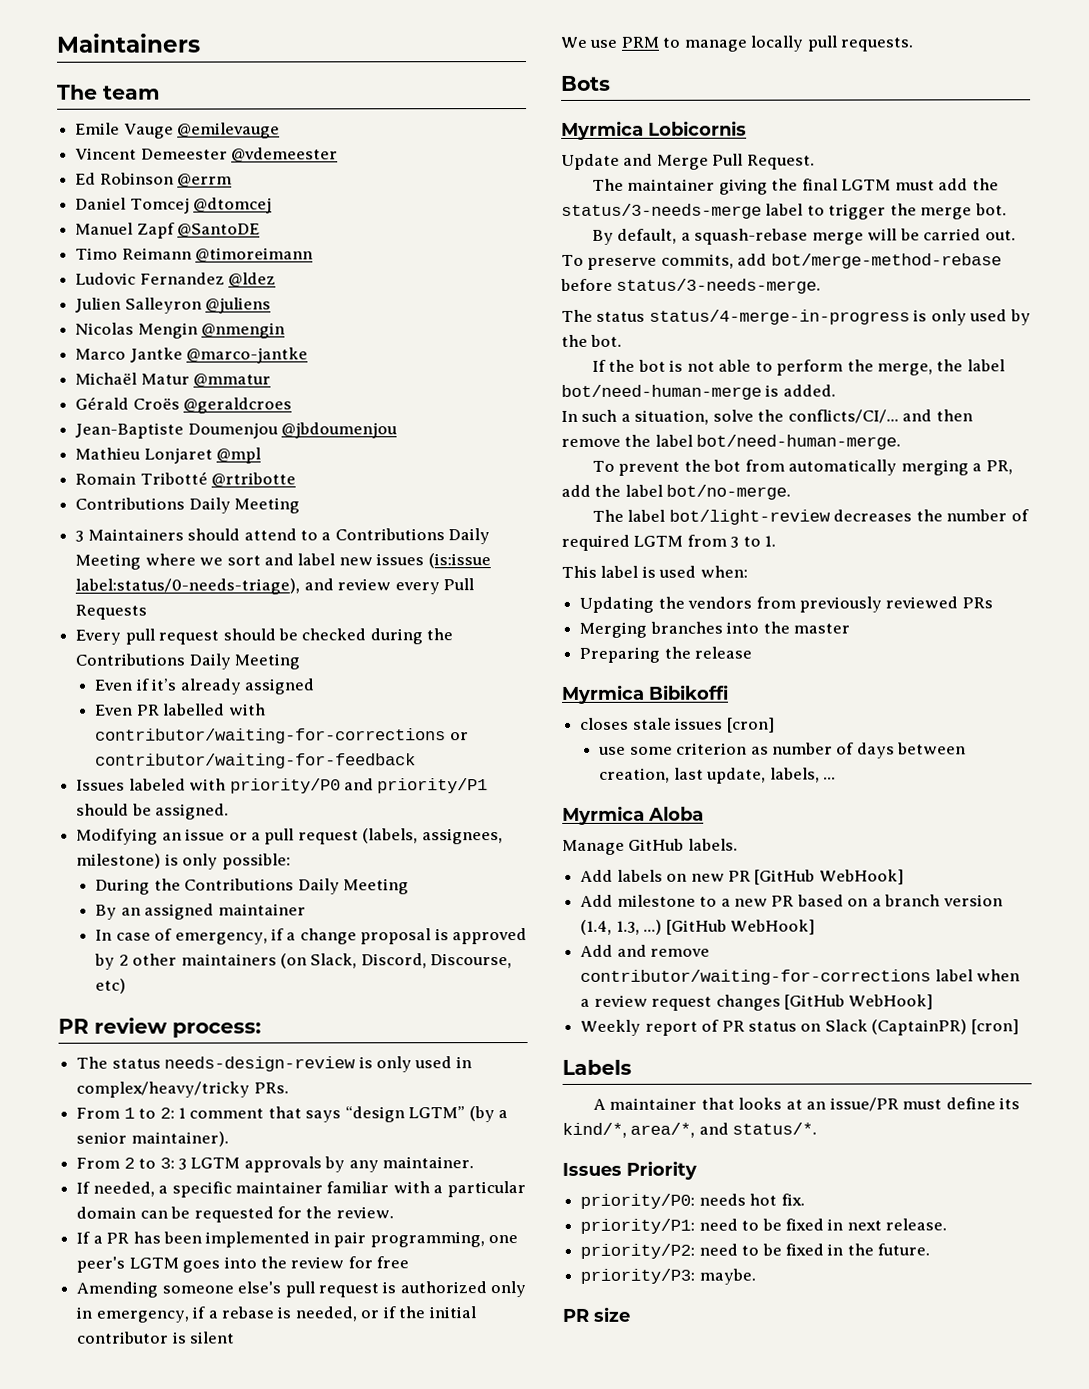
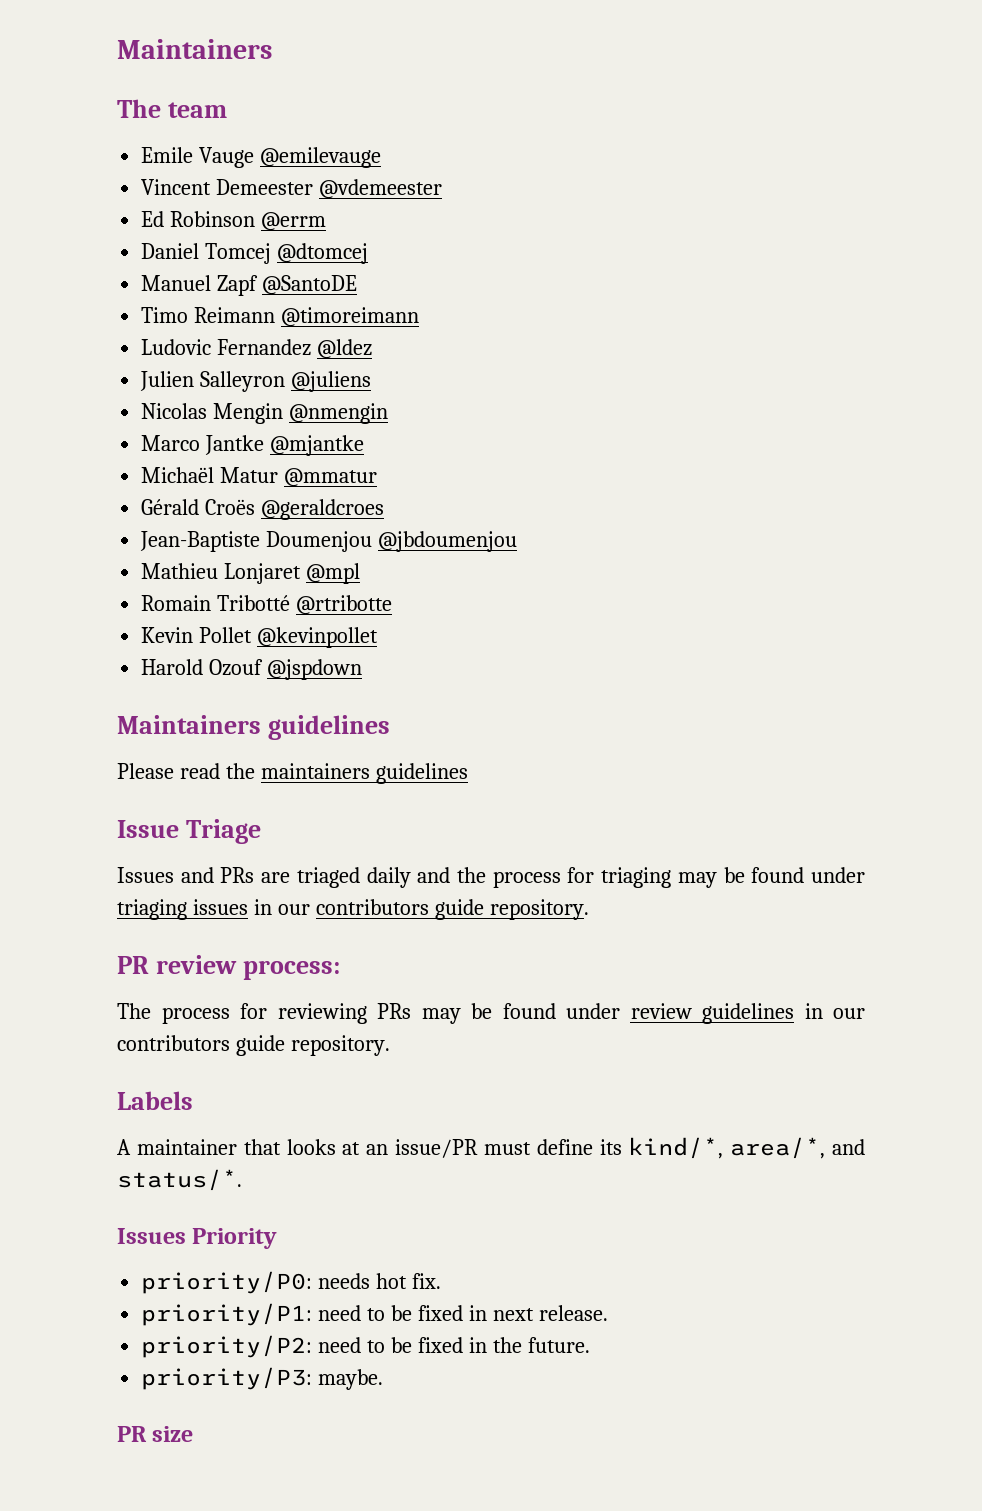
- Marco Jantke @marco-jantke
+ Marco Jantke @mjantke
  Romain Tribotté @rtribotte
- Contributions Daily Meeting
- 3 Maintainers should attend to a Contributions Daily Meeting where we sort and label new issues (is:issue label:status/0-needs-triage), and review every Pull Requests
- Every pull request should be checked during the Contributions Daily Meeting
- Even if it’s already assigned
- Even PR labelled with contributor/waiting-for-corrections or contributor/waiting-for-feedback
- Issues labeled with priority/P0 and priority/P1 should be assigned.
- Modifying an issue or a pull request (labels, assignees, milestone) is only possible:
- During the Contributions Daily Meeting
- By an assigned maintainer
- In case of emergency, if a change proposal is approved by 2 other maintainers (on Slack, Discord, Discourse, etc)
+ Kevin Pollet @kevinpollet
+ Harold Ozouf @jspdown
+ Maintainers guidelines
+ Please read the maintainers guidelines
+ Issue Triage
+ Issues and PRs are triaged daily and the process for triaging may be found under triaging issues in our contributors guide repository.
  PR review process:
- The status needs-design-review is only used in complex/heavy/tricky PRs.
- From 1 to 2: 1 comment that says “design LGTM” (by a senior maintainer).
- From 2 to 3: 3 LGTM approvals by any maintainer.
- If needed, a specific maintainer familiar with a particular domain can be requested for the review.
- If a PR has been implemented in pair programming, one peer's LGTM goes into the review for free
- Amending someone else's pull request is authorized only in emergency, if a rebase is needed, or if the initial contributor is silent
- We use PRM to manage locally pull requests.
- Bots
- Myrmica Lobicornis
- Update and Merge Pull Request.
- The maintainer giving the final LGTM must add the status/3-needs-merge label to trigger the merge bot.
- By default, a squash-rebase merge will be carried out. To preserve commits, add bot/merge-method-rebase before status/3-needs-merge.
- The status status/4-merge-in-progress is only used by the bot.
- If the bot is not able to perform the merge, the label bot/need-human-merge is added.
- In such a situation, solve the conflicts/CI/... and then remove the label bot/need-human-merge.
- To prevent the bot from automatically merging a PR, add the label bot/no-merge.
- The label bot/light-review decreases the number of required LGTM from 3 to 1.
- This label is used when:
- Updating the vendors from previously reviewed PRs
- Merging branches into the master
- Preparing the release
- Myrmica Bibikoffi
- closes stale issues [cron]
- use some criterion as number of days between creation, last update, labels, ...
- Myrmica Aloba
- Manage GitHub labels.
- Add labels on new PR [GitHub WebHook]
- Add milestone to a new PR based on a branch version (1.4, 1.3, ...) [GitHub WebHook]
- Add and remove contributor/waiting-for-corrections label when a review request changes [GitHub WebHook]
- Weekly report of PR status on Slack (CaptainPR) [cron]
+ The process for reviewing PRs may be found under review guidelines in our contributors guide repository.

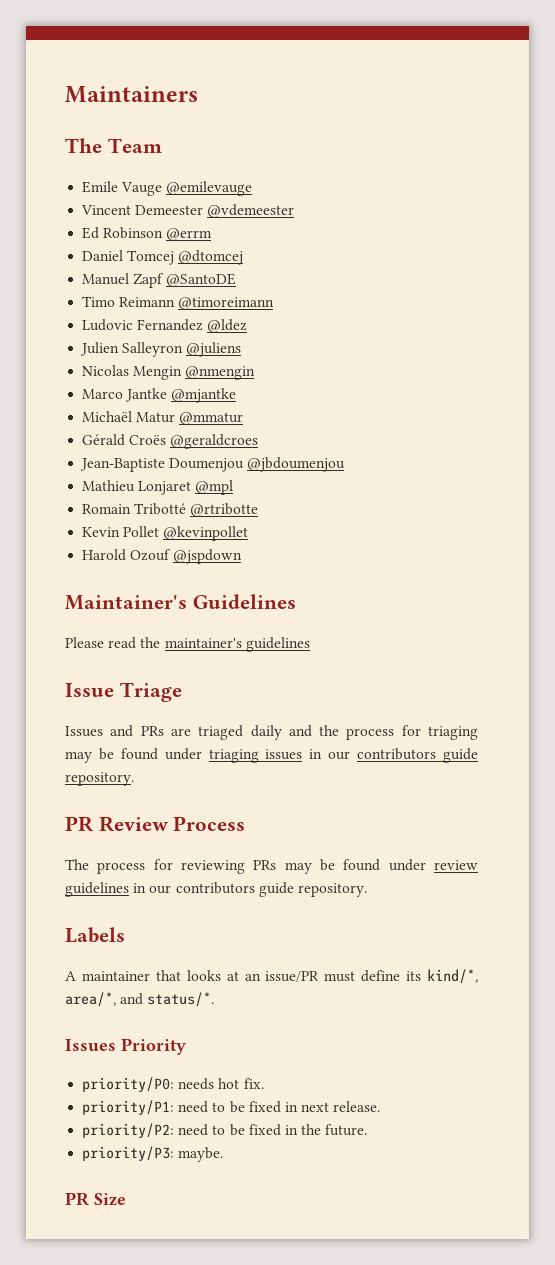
- The team
+ The Team
- Maintainers guidelines
+ Maintainer's Guidelines
- Please read the maintainers guidelines
+ Please read the maintainer's guidelines
- PR review process:
+ PR Review Process
- PR size
+ PR Size

